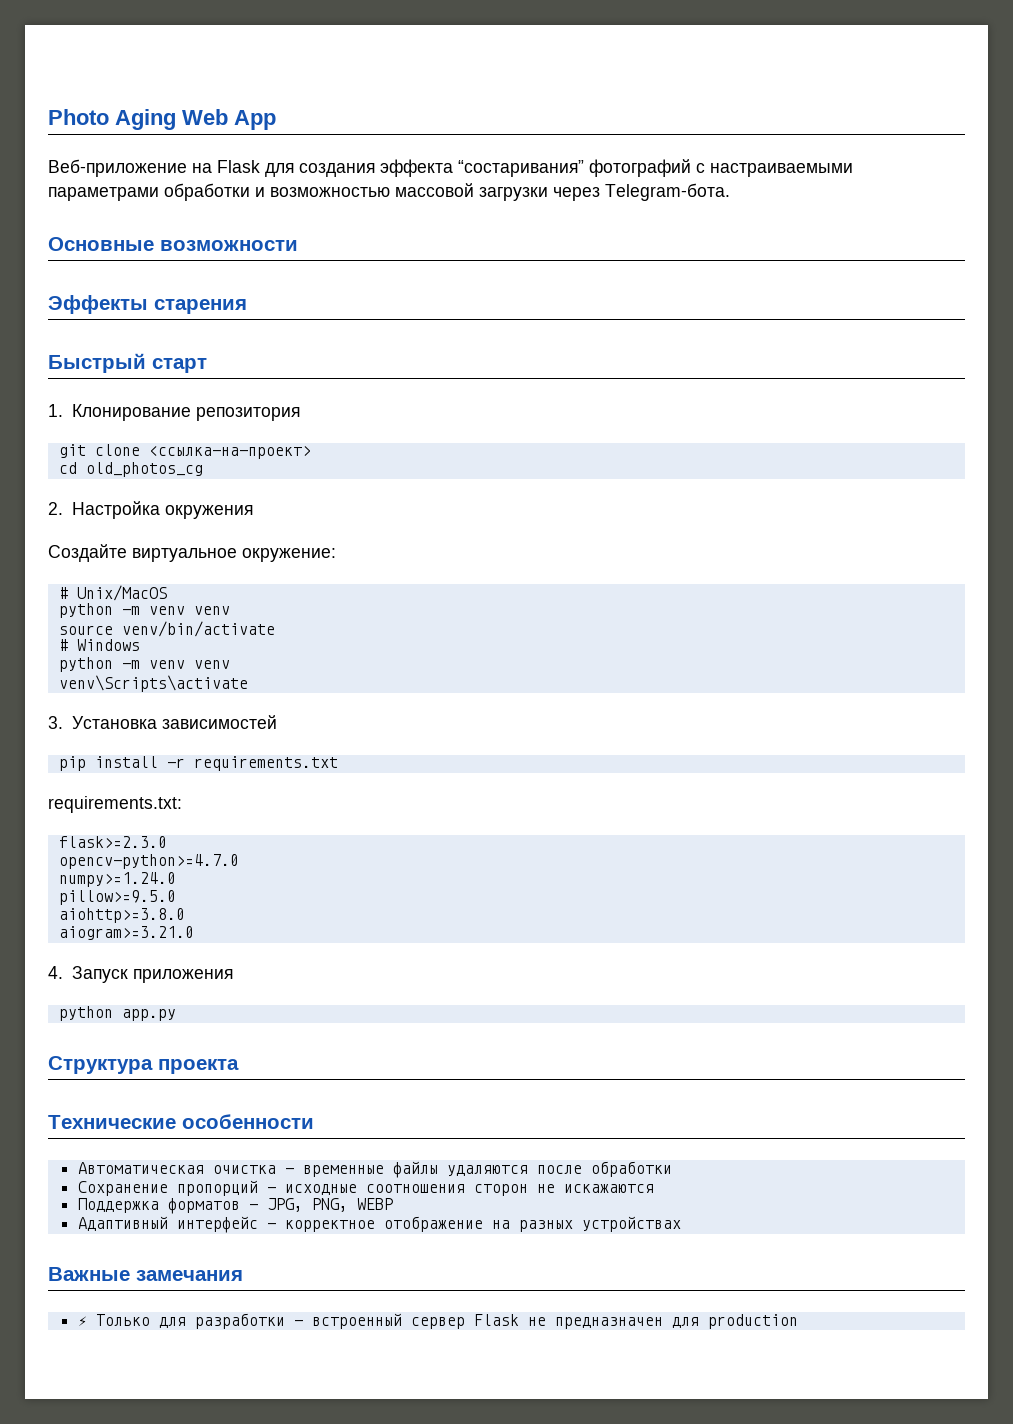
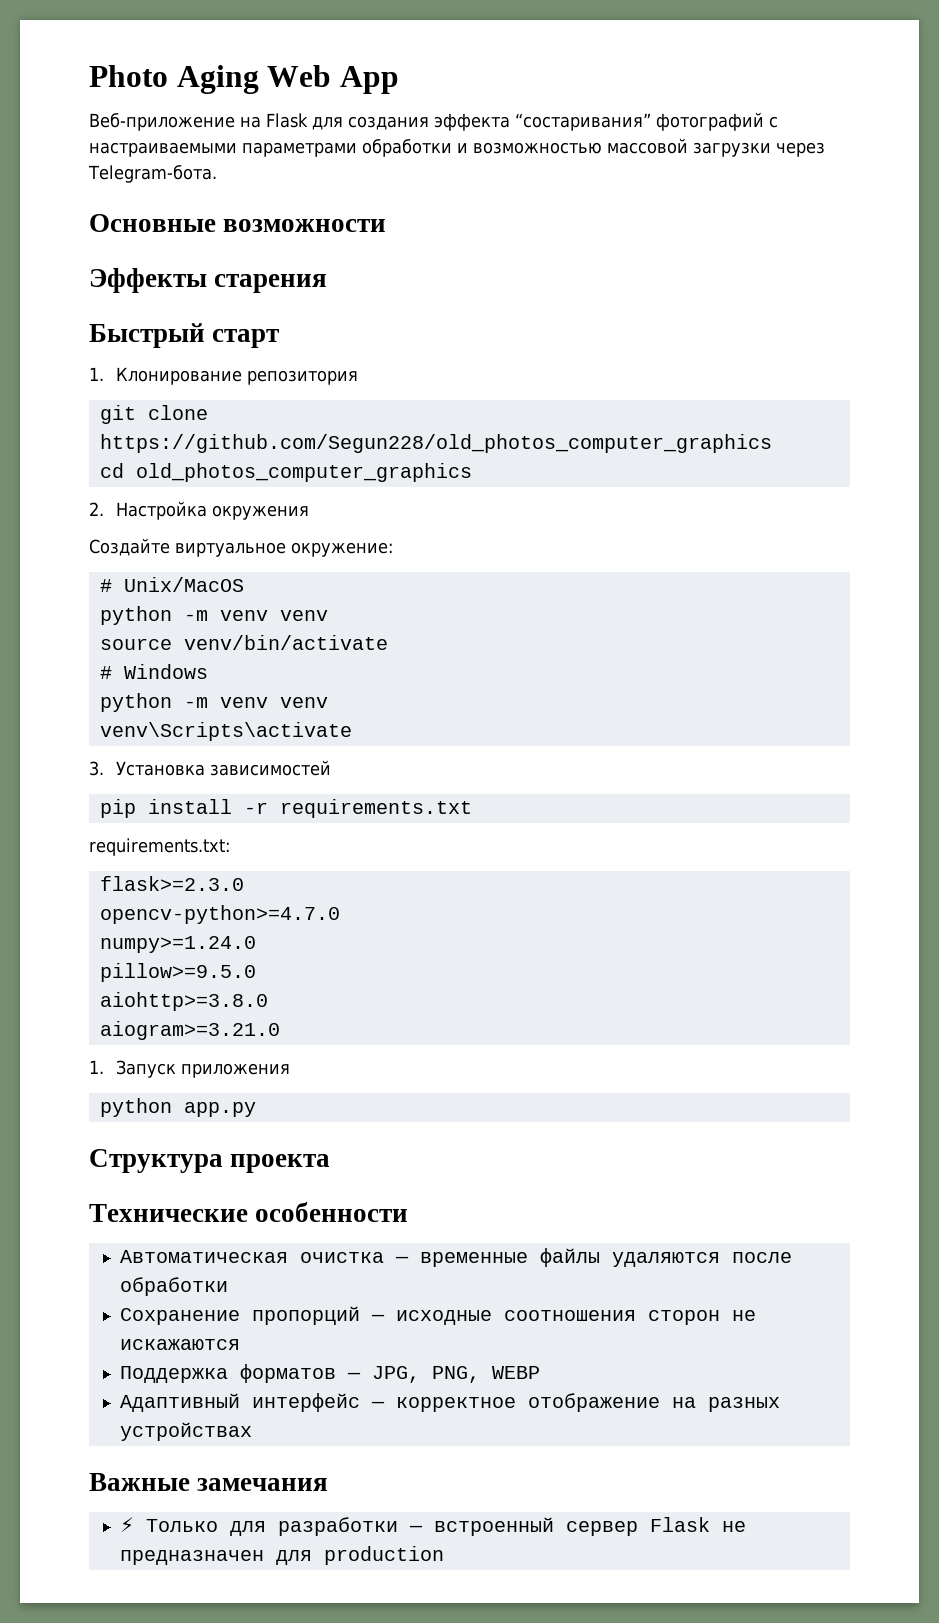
- git clone <ссылка-на-проект>
+ git clone https://github.com/Segun228/old_photos_computer_graphics
- cd old_photos_cg
+ cd old_photos_computer_graphics
- 4. Запуск приложения
+ 1. Запуск приложения

